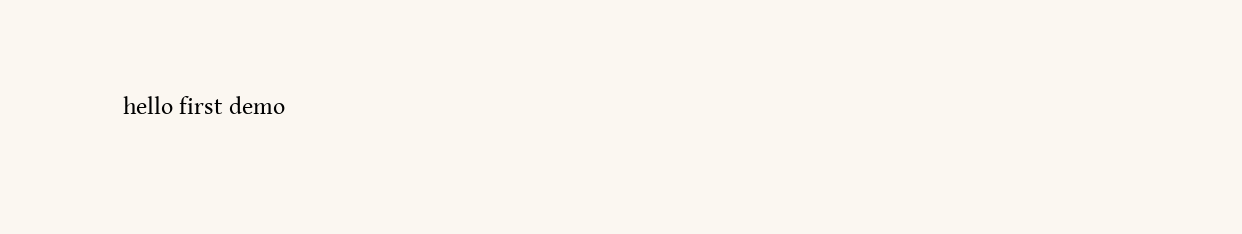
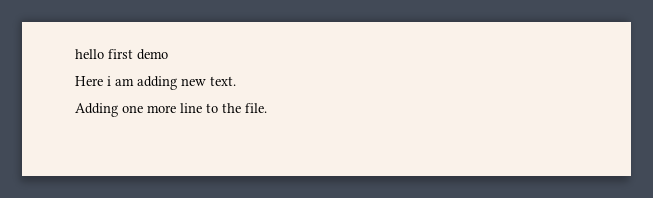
+ Here i am adding new text.
+ Adding one more line to the file.

